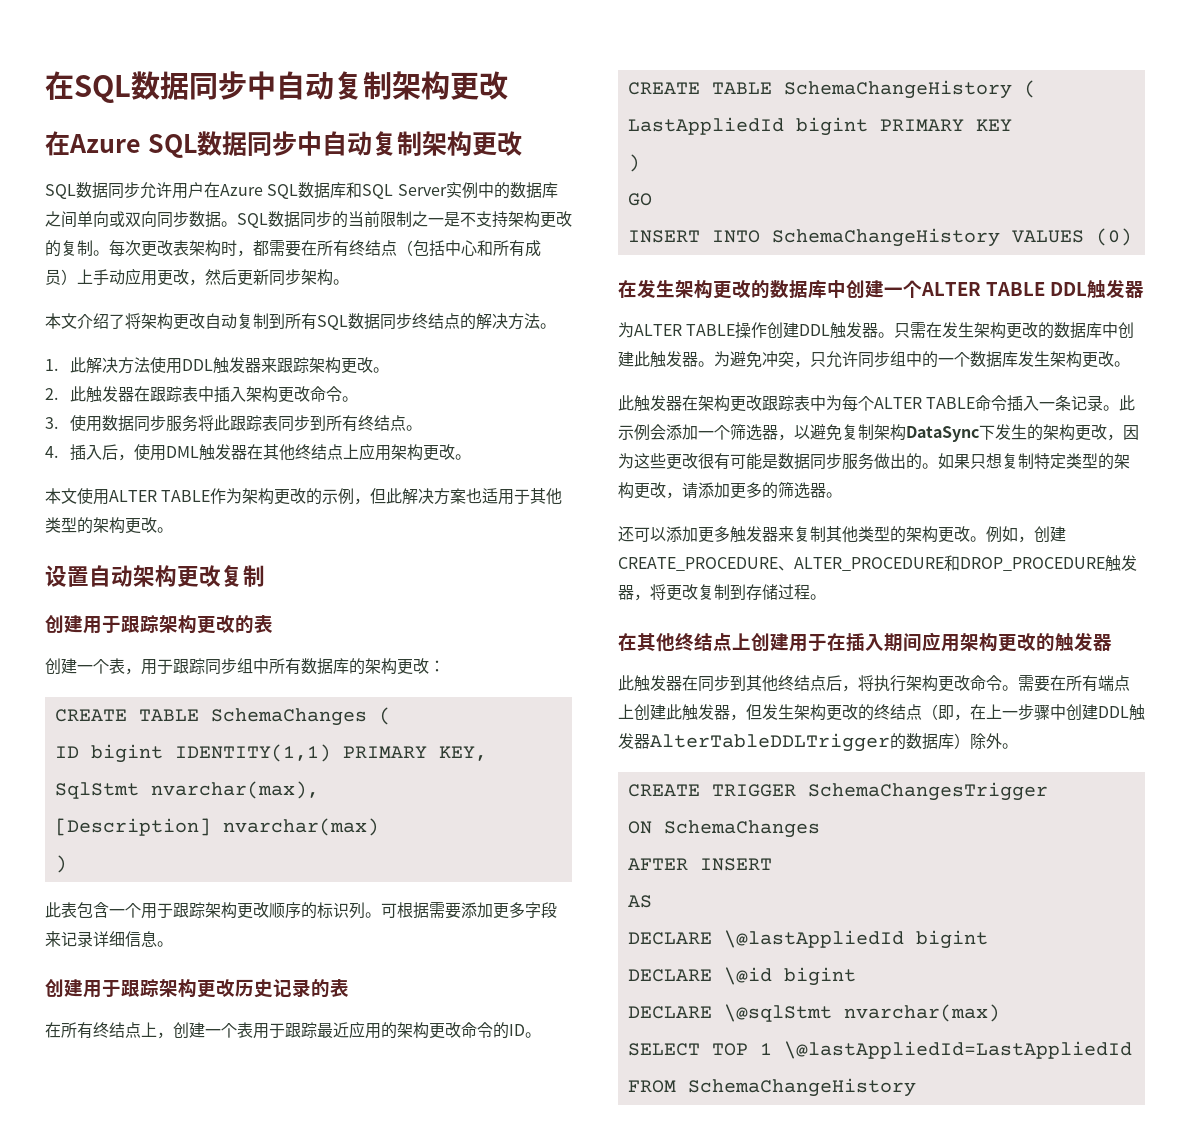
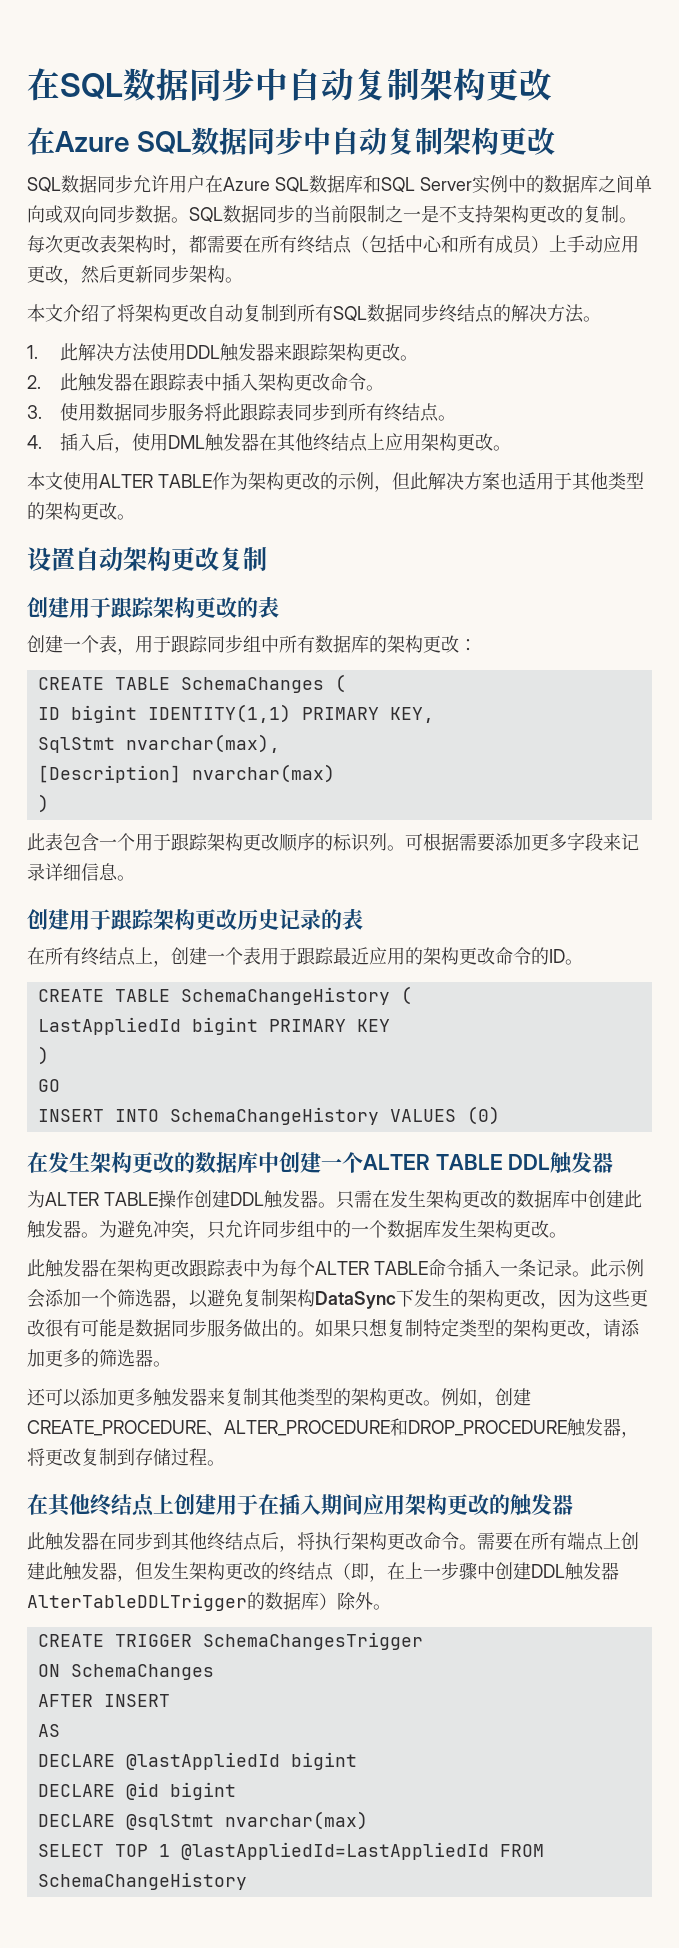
- DECLARE \@lastAppliedId bigint
- DECLARE \@id bigint
- DECLARE \@sqlStmt nvarchar(max)
+ DECLARE @lastAppliedId bigint
+ DECLARE @id bigint
+ DECLARE @sqlStmt nvarchar(max)
- SELECT TOP 1 \@lastAppliedId=LastAppliedId FROM SchemaChangeHistory
+ SELECT TOP 1 @lastAppliedId=LastAppliedId FROM SchemaChangeHistory

